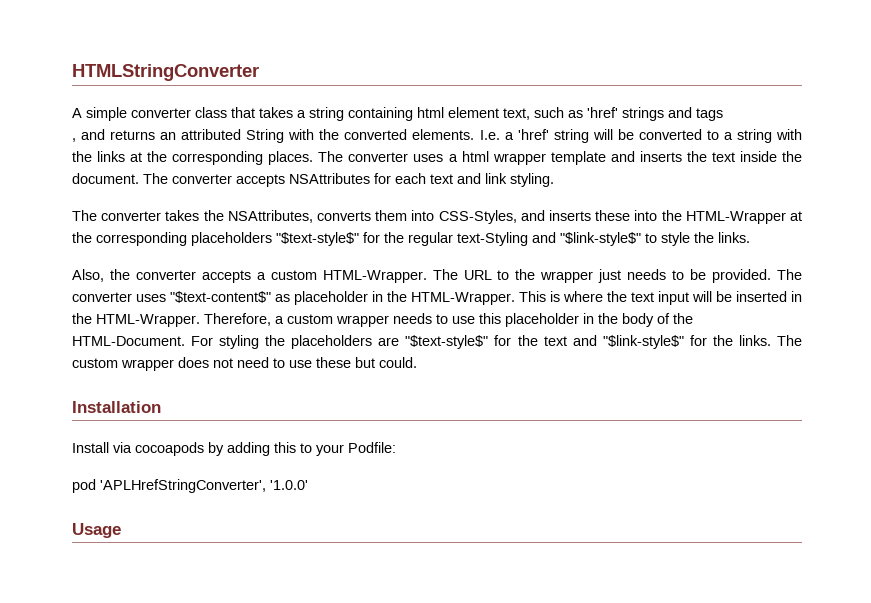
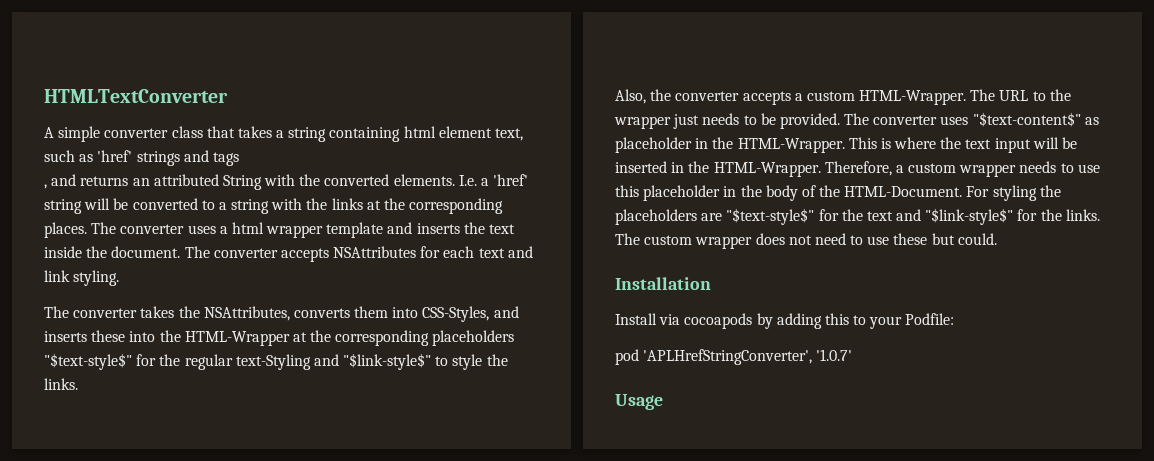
- HTMLStringConverter
+ HTMLTextConverter
- pod 'APLHrefStringConverter', '1.0.0'
+ pod 'APLHrefStringConverter', '1.0.7'

